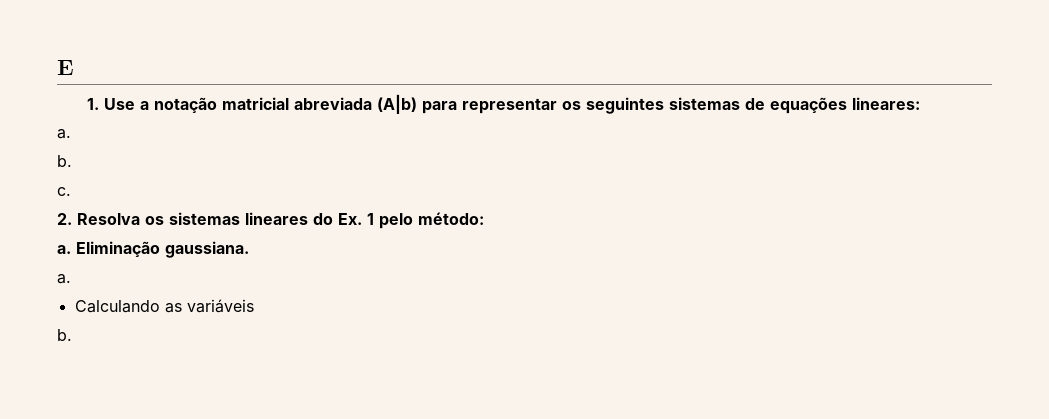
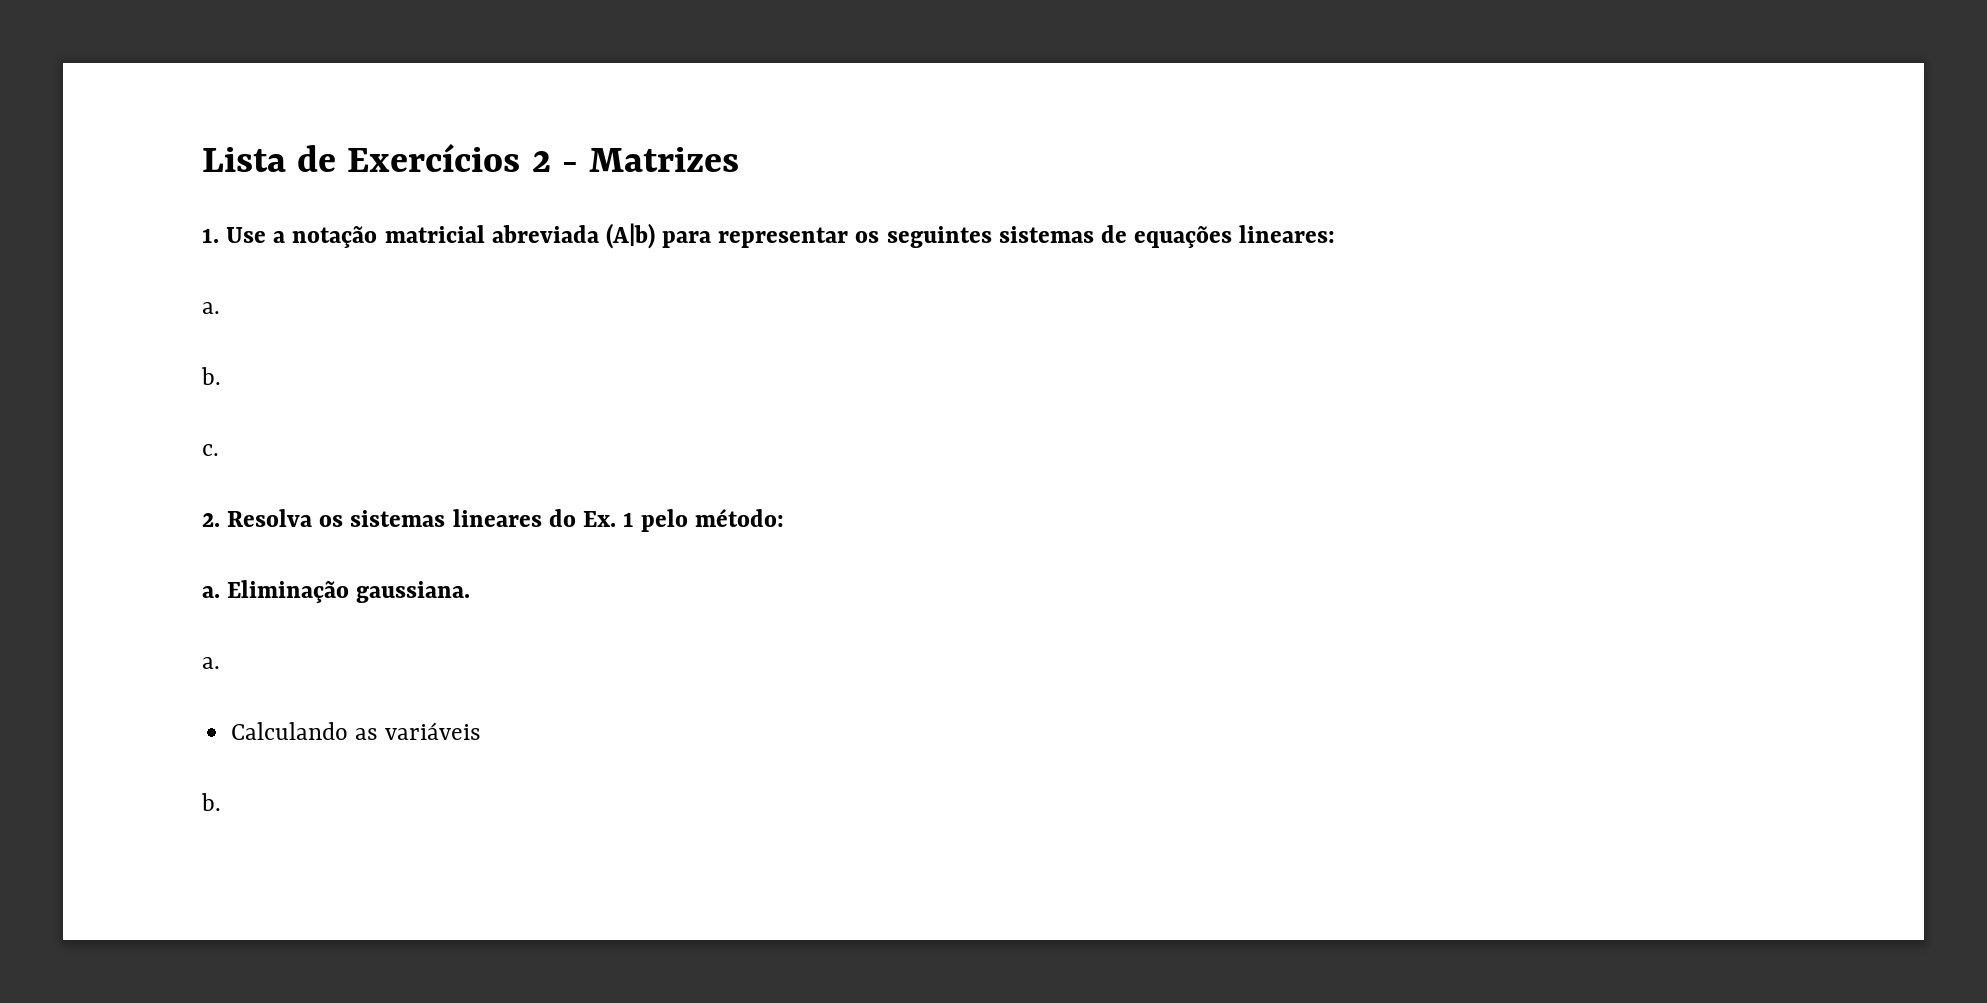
- E
+ Lista de Exercícios 2 - Matrizes

